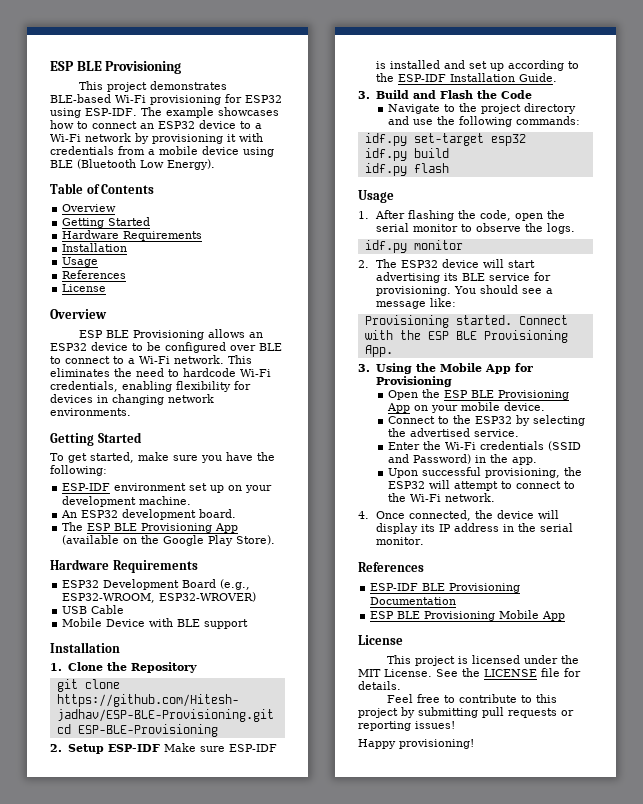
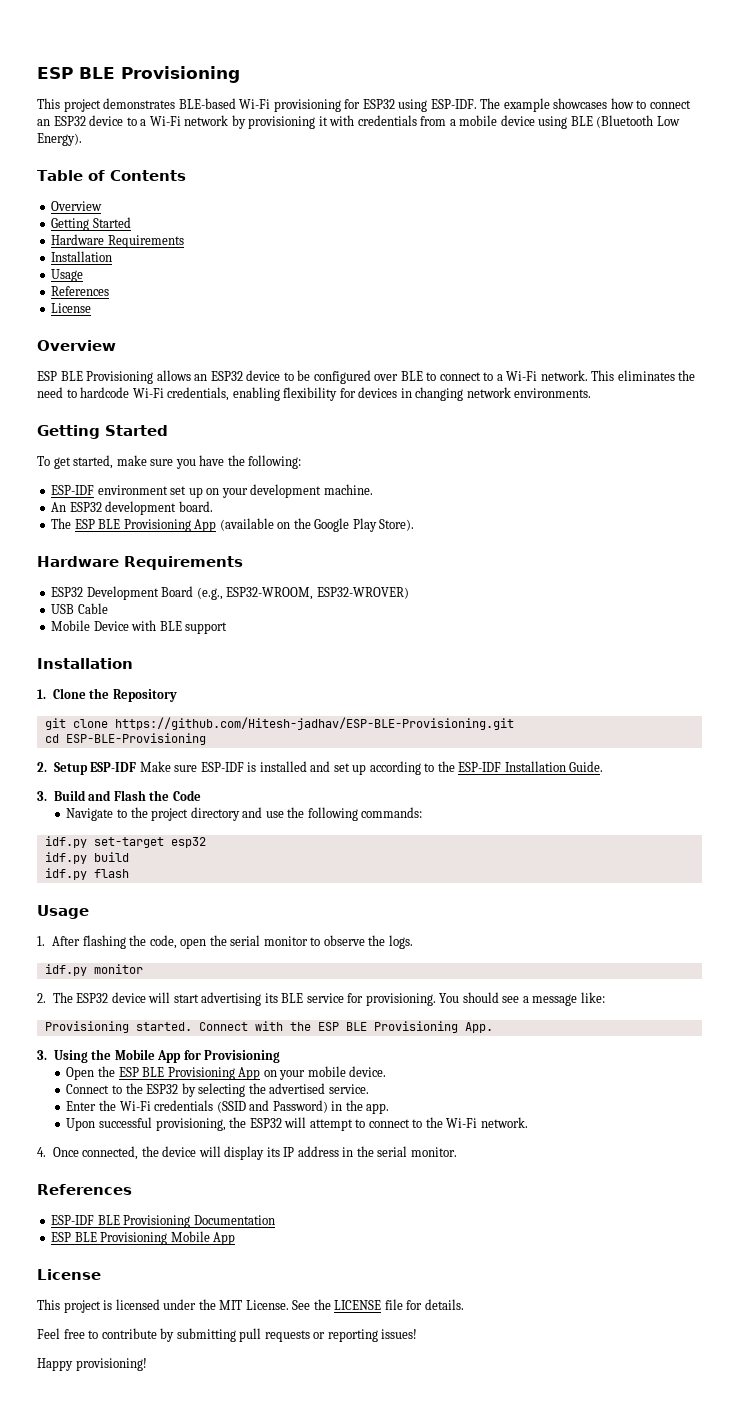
- Feel free to contribute to this project by submitting pull requests or reporting issues!
+ Feel free to contribute by submitting pull requests or reporting issues!

